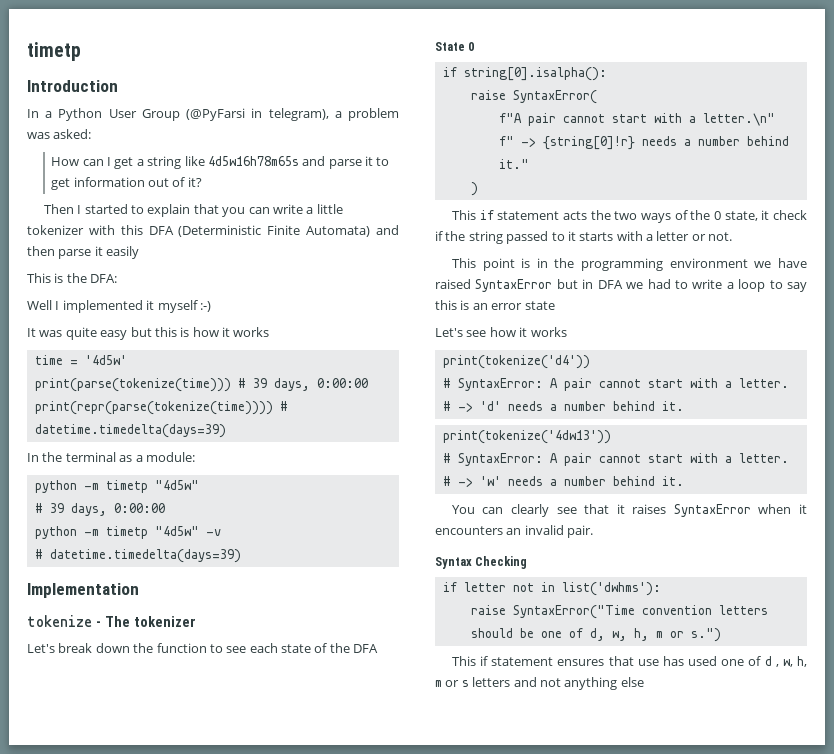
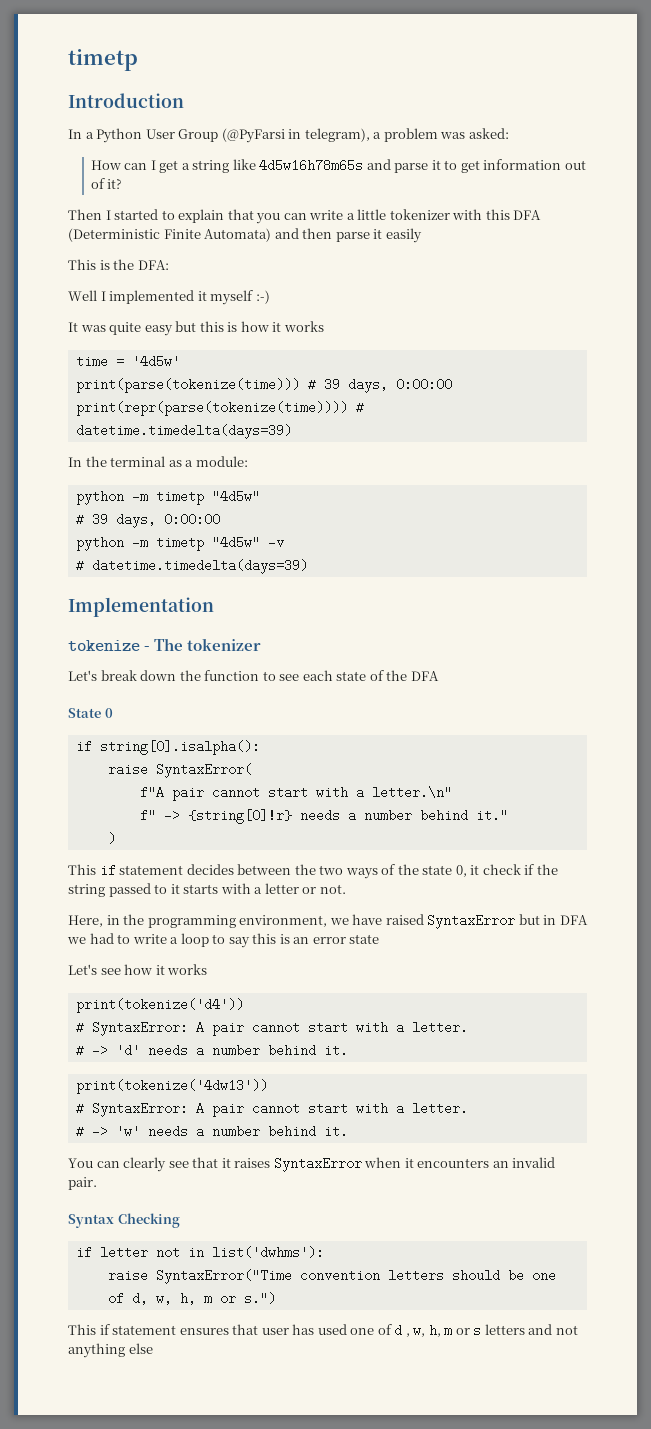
- This if statement acts the two ways of the 0 state, it check if the string passed to it starts with a letter or not.
+ This if statement decides between the two ways of the state 0, it check if the string passed to it starts with a letter or not.
- This point is in the programming environment we have raised SyntaxError but in DFA we had to write a loop to say this is an error state
+ Here, in the programming environment, we have raised SyntaxError but in DFA we had to write a loop to say this is an error state
- This if statement ensures that use has used one of d , w, h, m or s letters and not anything else
+ This if statement ensures that user has used one of d , w, h, m or s letters and not anything else

